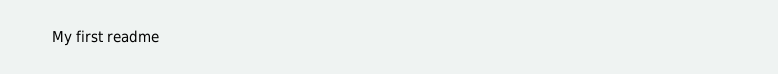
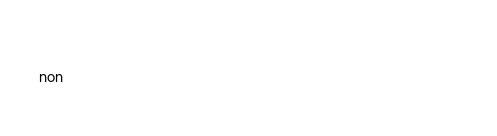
- My first readme
+ non

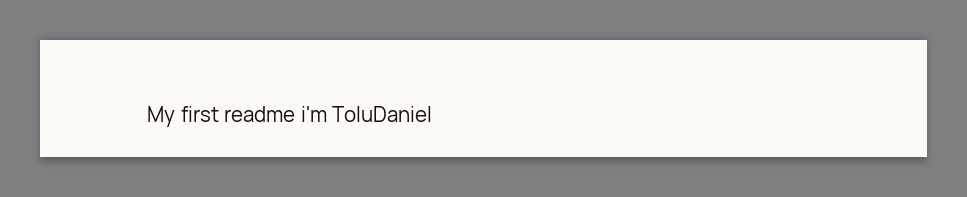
- non
+ My first readme i'm ToluDaniel

